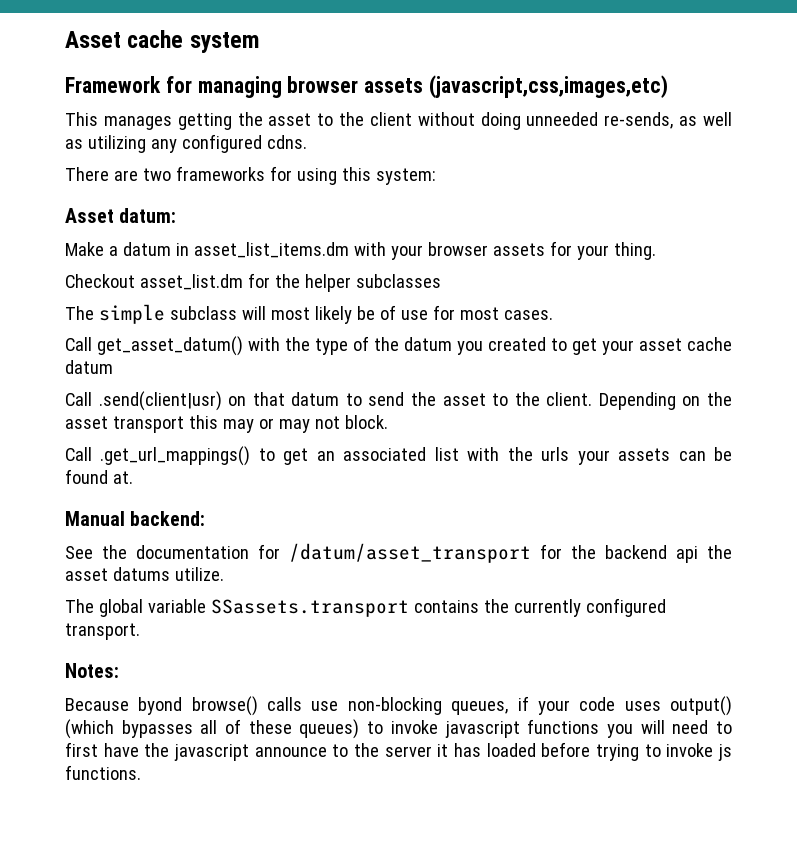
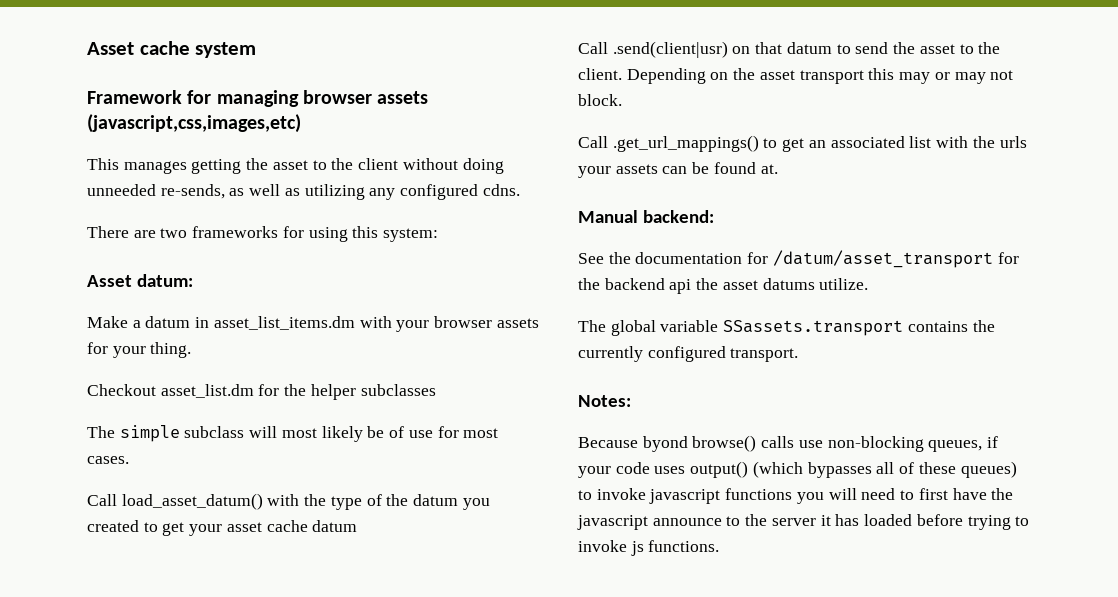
- Call get_asset_datum() with the type of the datum you created to get your asset cache datum
+ Call load_asset_datum() with the type of the datum you created to get your asset cache datum

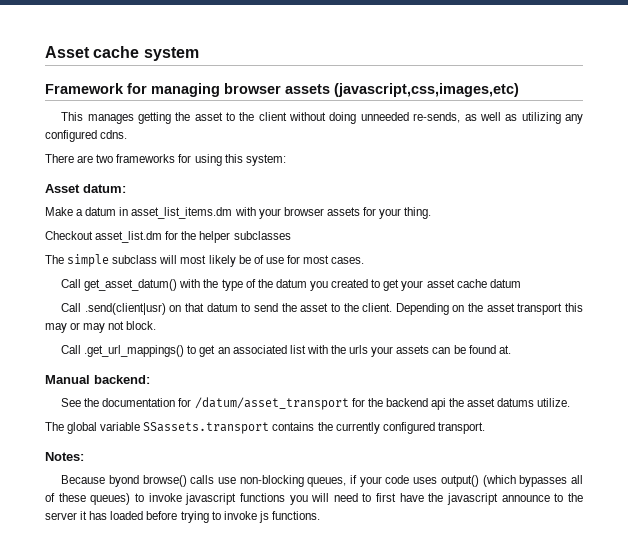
- Call load_asset_datum() with the type of the datum you created to get your asset cache datum
+ Call get_asset_datum() with the type of the datum you created to get your asset cache datum

